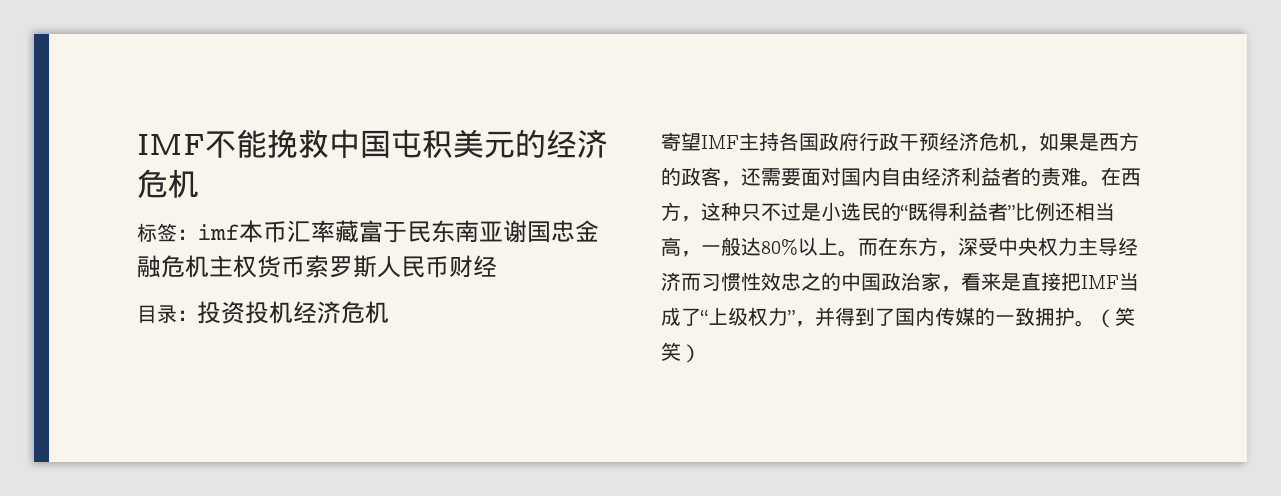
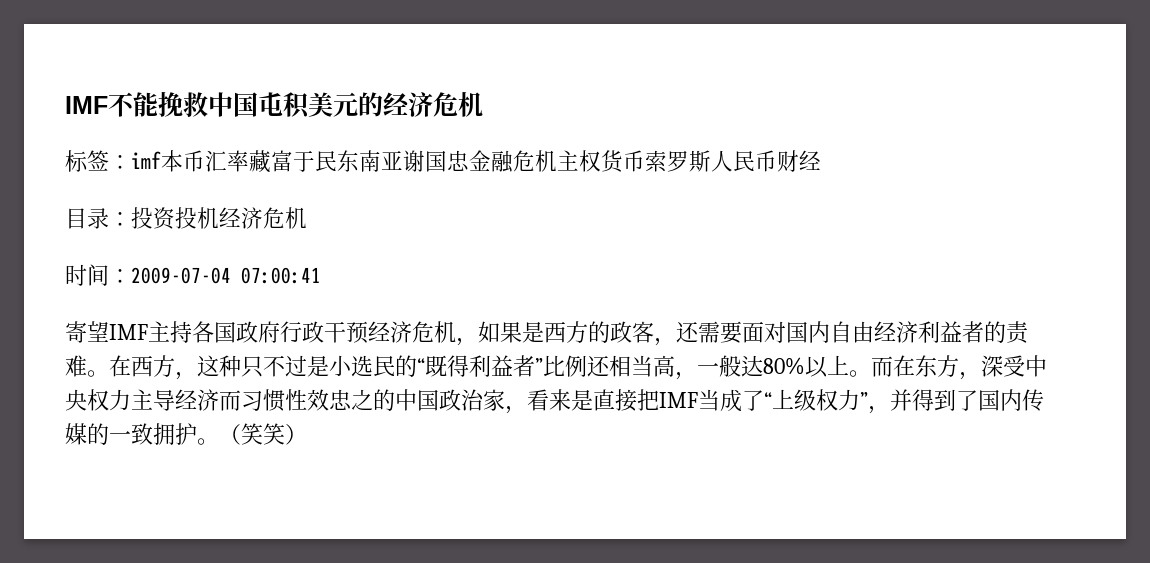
+ 时间：2009-07-04 07:00:41

